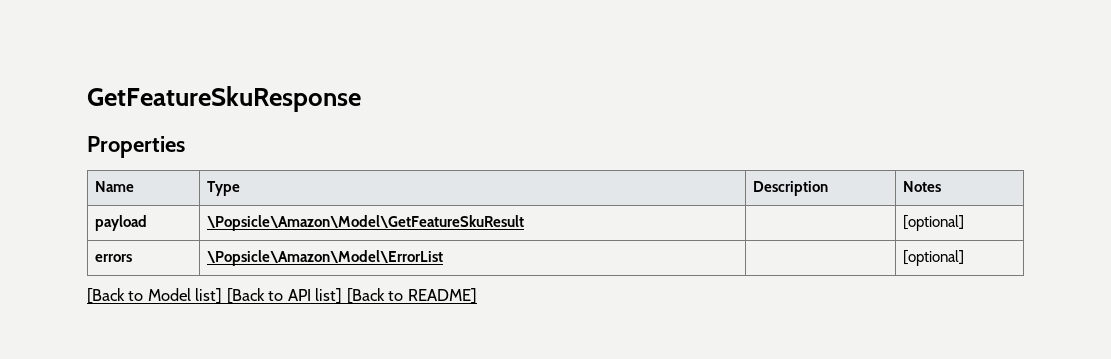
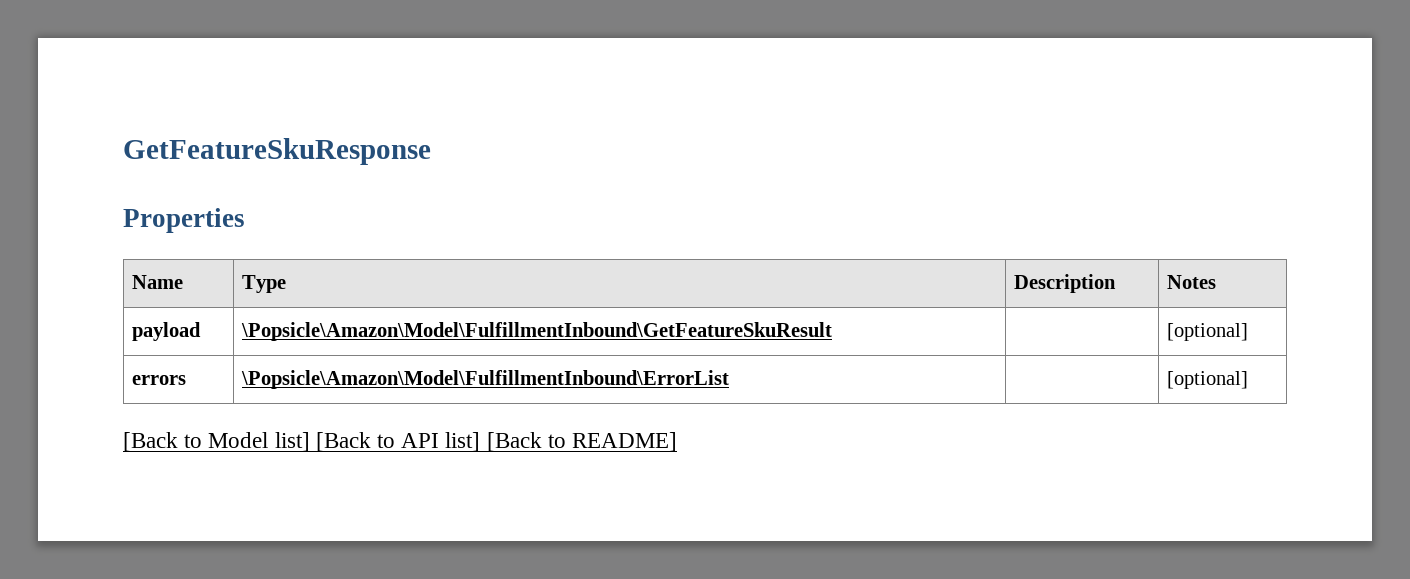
- payload | \Popsicle\Amazon\Model\GetFeatureSkuResult | | [optional]
+ payload | \Popsicle\Amazon\Model\FulfillmentInbound\GetFeatureSkuResult | | [optional]
- errors | \Popsicle\Amazon\Model\ErrorList | | [optional]
+ errors | \Popsicle\Amazon\Model\FulfillmentInbound\ErrorList | | [optional]

